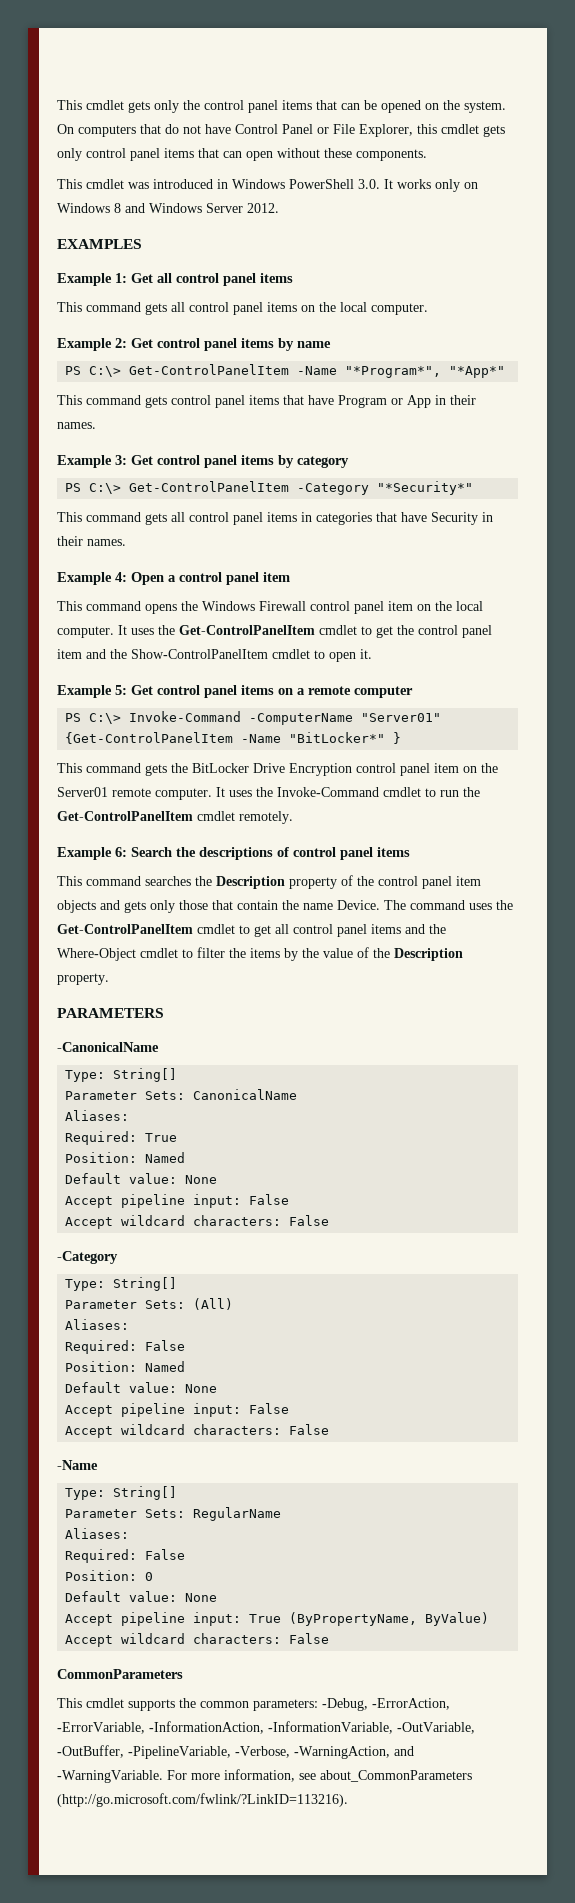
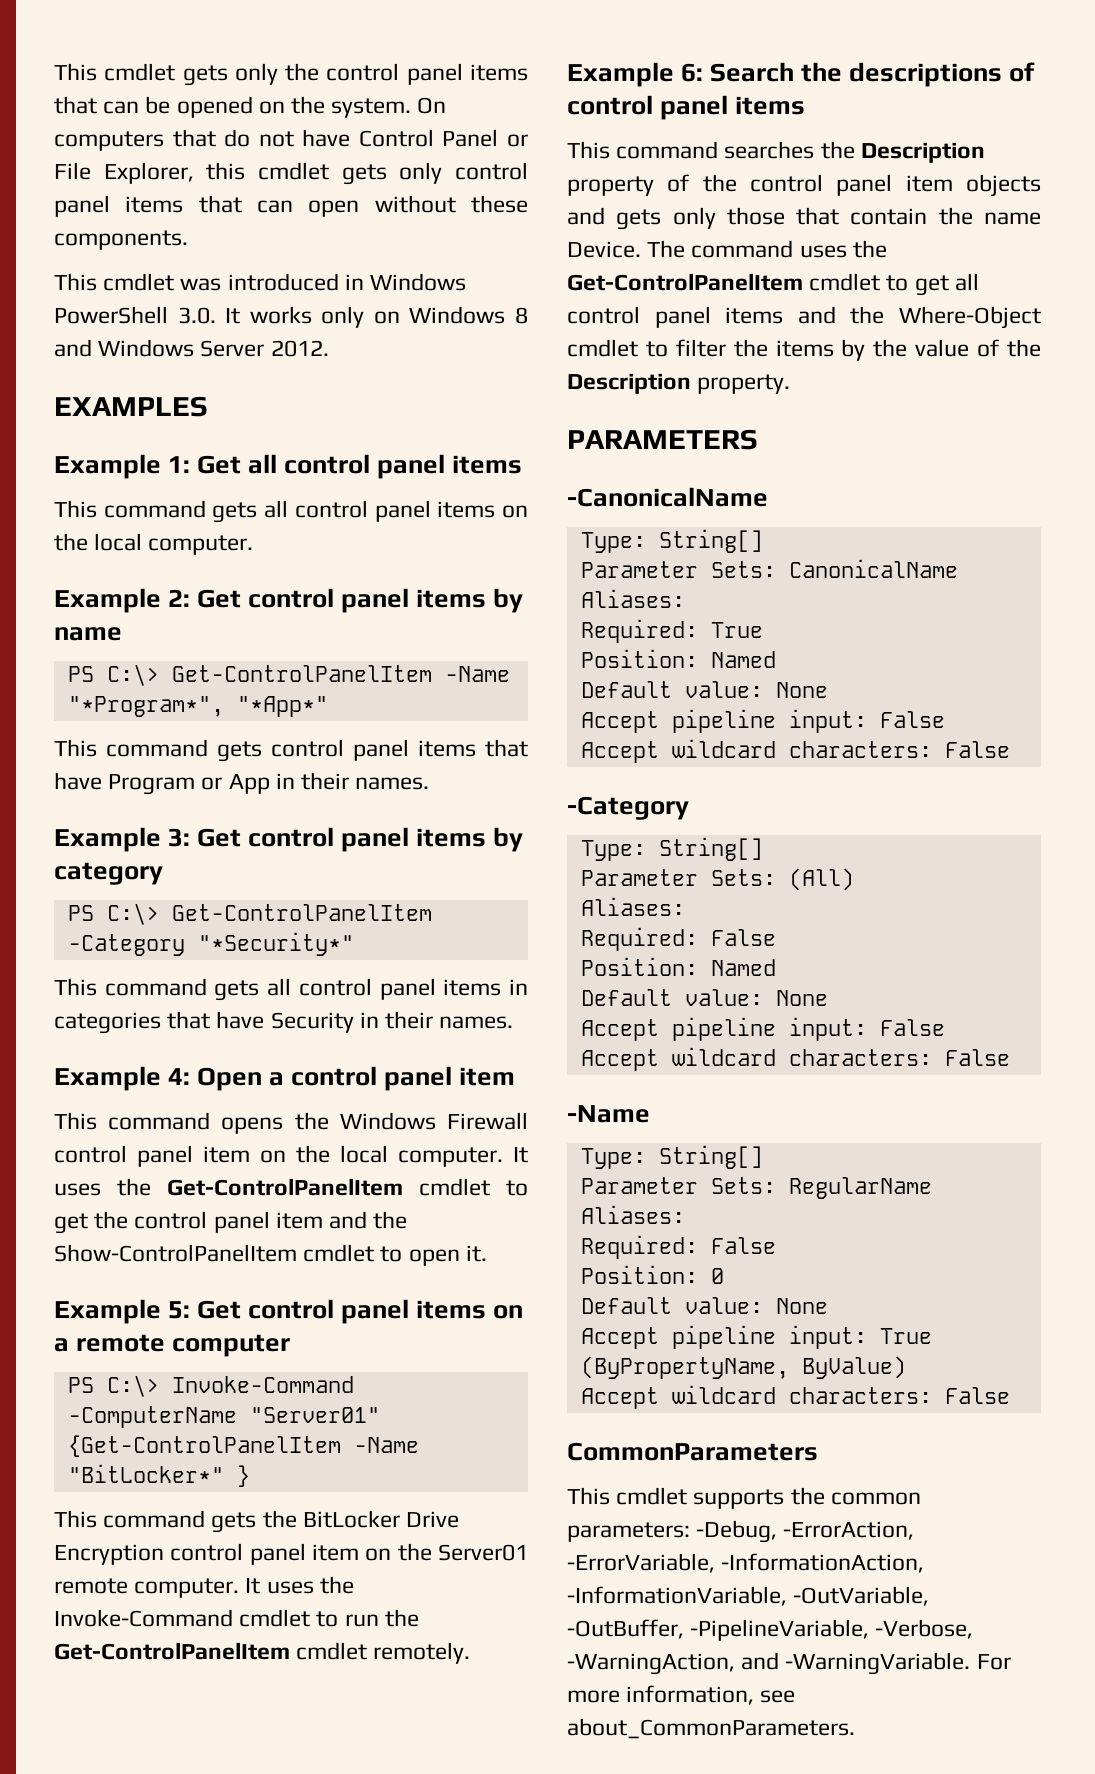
- For more information, see about_CommonParameters (http://go.microsoft.com/fwlink/?LinkID=113216).
+ For more information, see about_CommonParameters.

